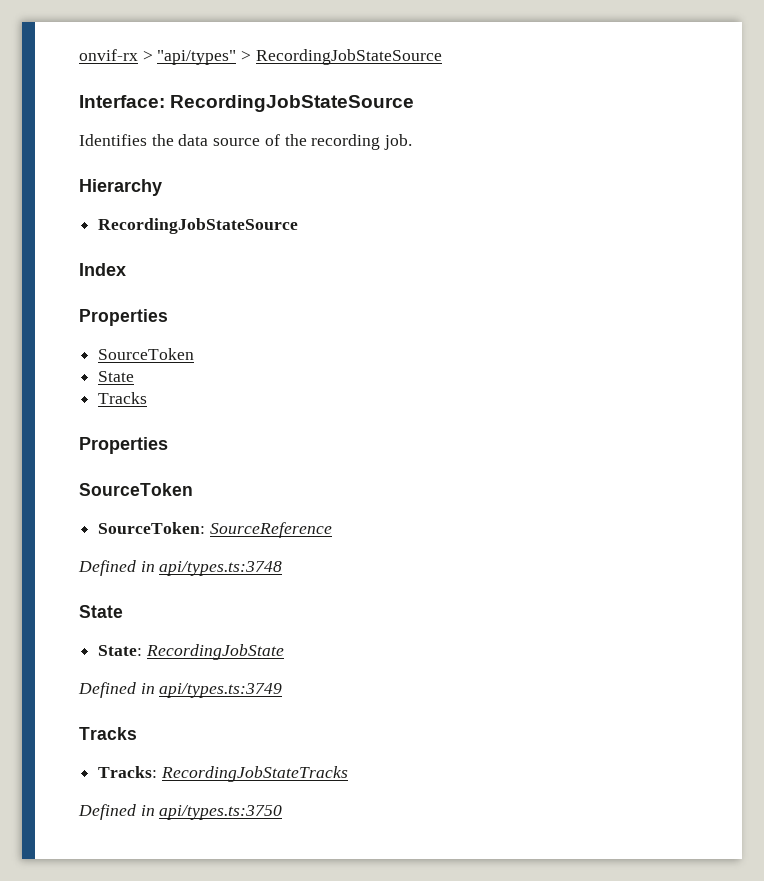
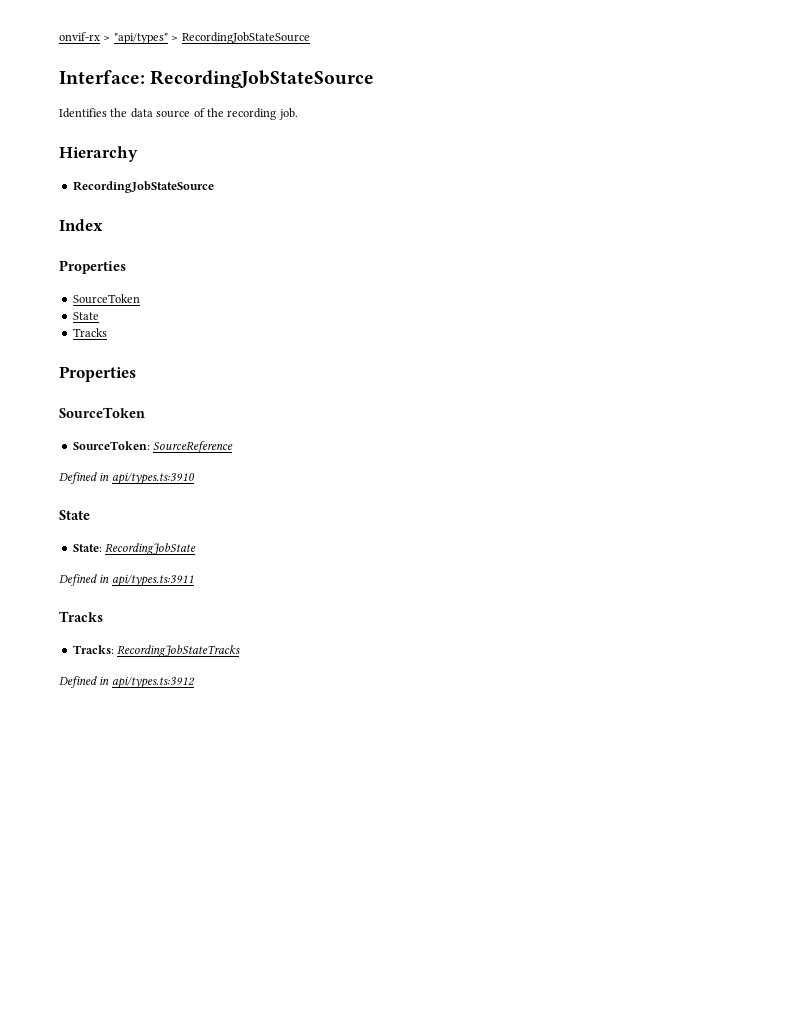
- Defined in api/types.ts:3748
+ Defined in api/types.ts:3910
- Defined in api/types.ts:3749
+ Defined in api/types.ts:3911
- Defined in api/types.ts:3750
+ Defined in api/types.ts:3912

